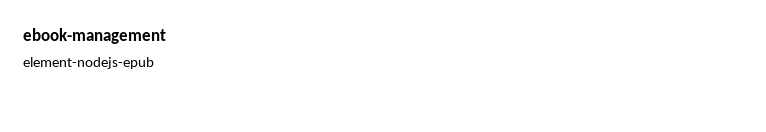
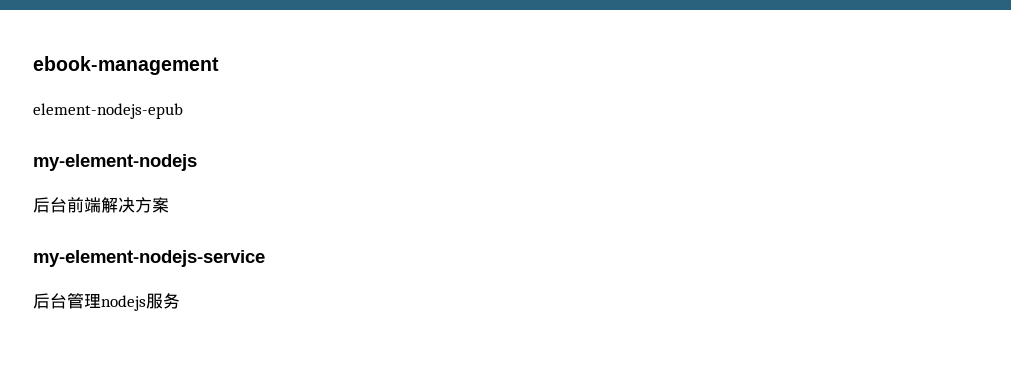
+ my-element-nodejs
+ 后台前端解决方案
+ my-element-nodejs-service
+ 后台管理nodejs服务

